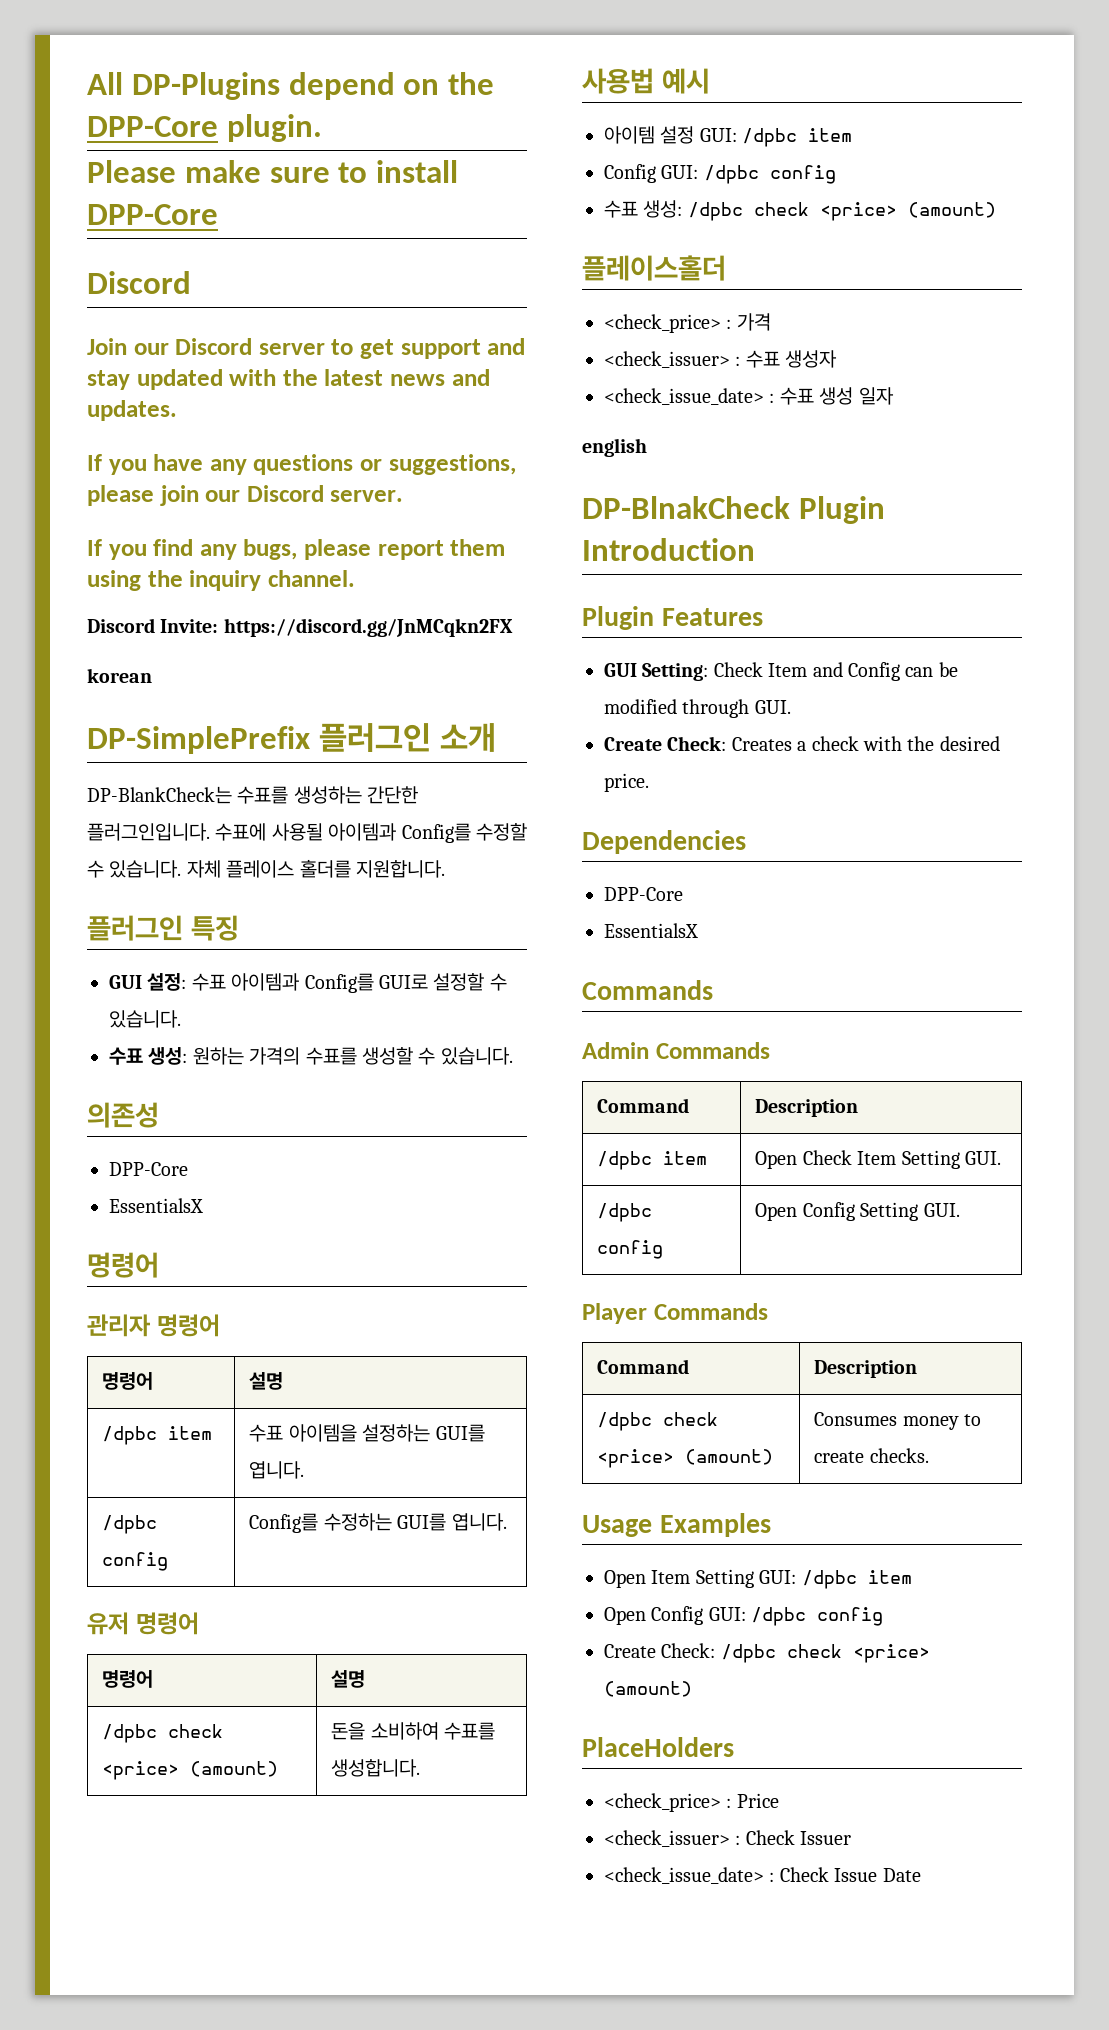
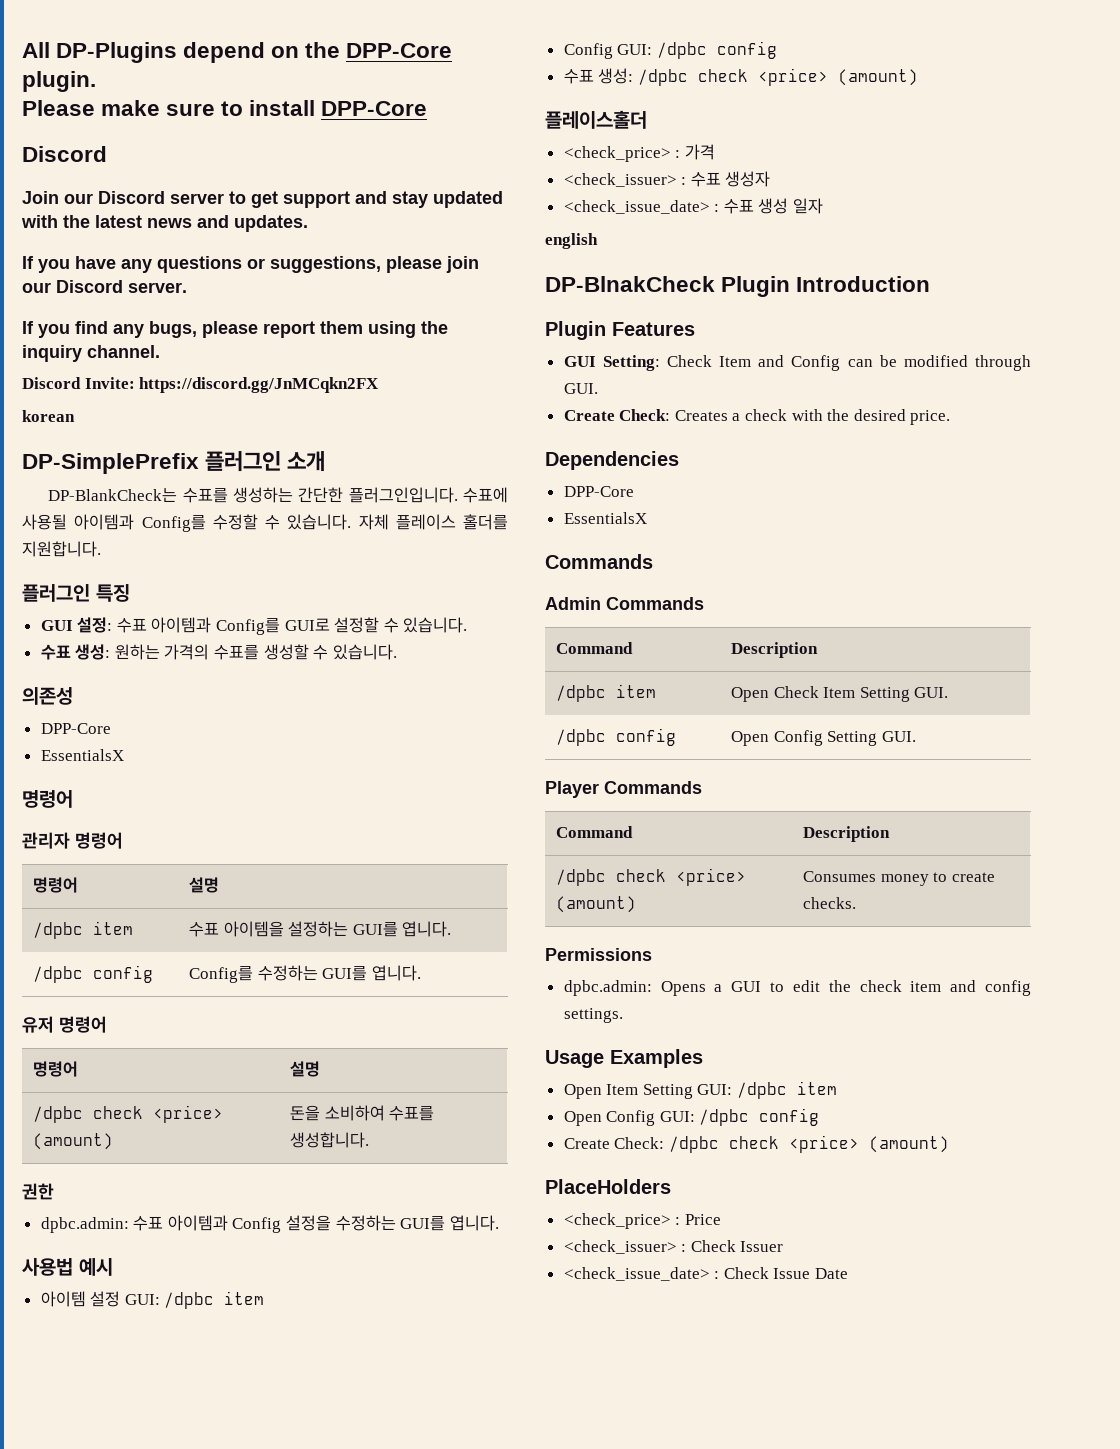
+ 권한
+ dpbc.admin: 수표 아이템과 Config 설정을 수정하는 GUI를 엽니다.
+ Permissions
+ dpbc.admin: Opens a GUI to edit the check item and config settings.

